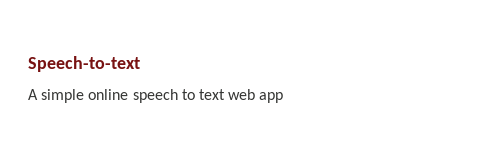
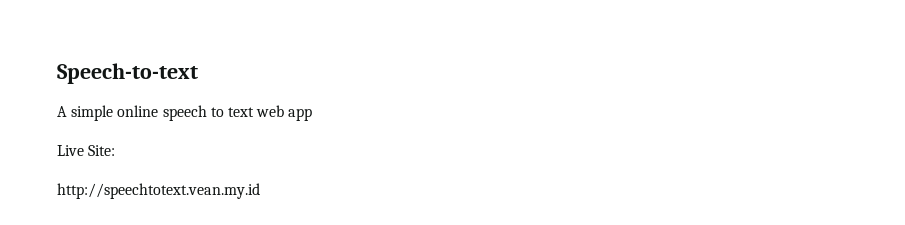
+ Live Site:
+ http://speechtotext.vean.my.id

